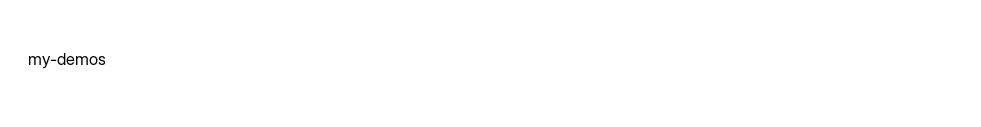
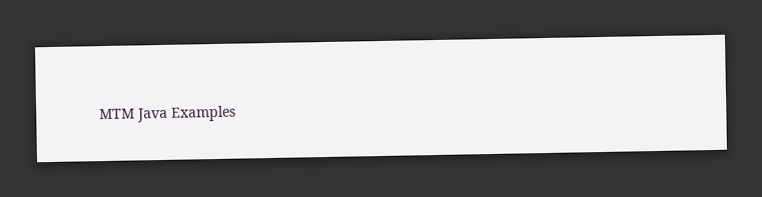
- my-demos
+ MTM Java Examples

